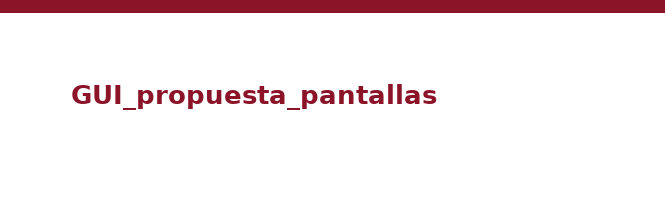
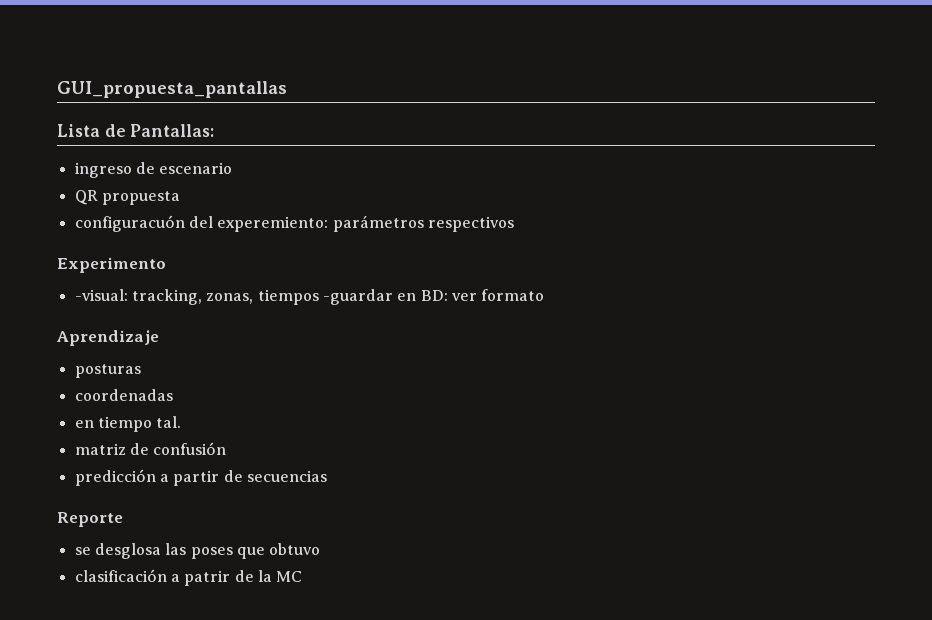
+ Lista de Pantallas:
+ ingreso de escenario
+ QR propuesta
+ configuracuón del experemiento: parámetros respectivos
+ Experimento
+ -visual: tracking, zonas, tiempos -guardar en BD: ver formato
+ Aprendizaje
+ posturas
+ coordenadas
+ en tiempo tal.
+ matriz de confusión
+ predicción a partir de secuencias
+ Reporte
+ se desglosa las poses que obtuvo
+ clasificación a patrir de la MC

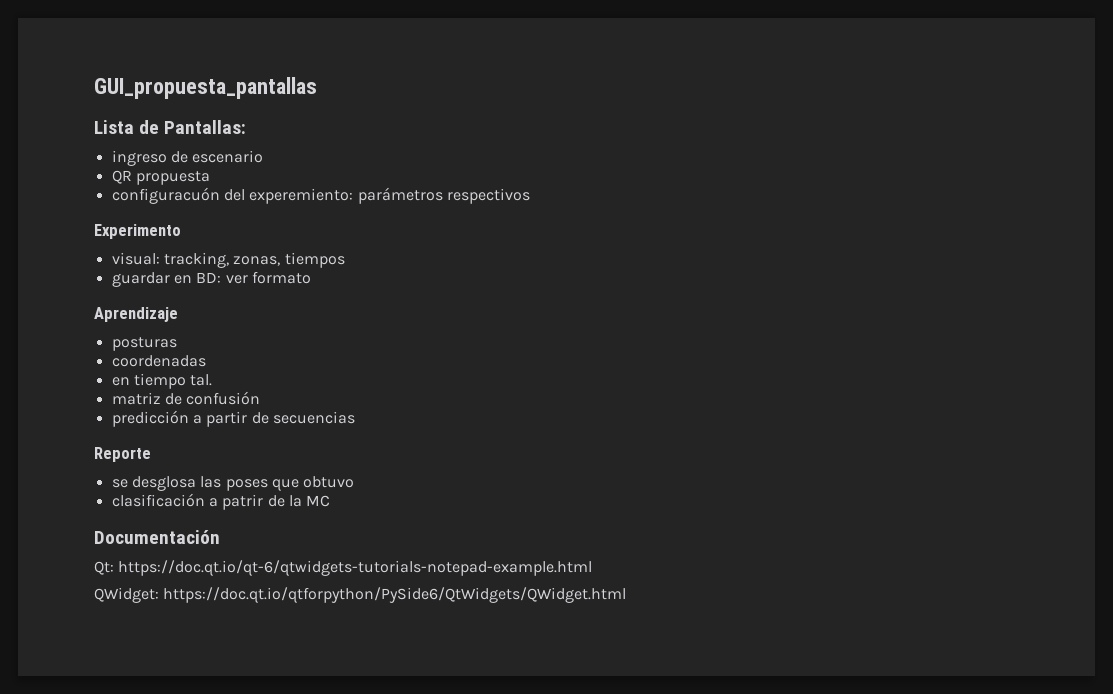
- -visual: tracking, zonas, tiempos -guardar en BD: ver formato
+ visual: tracking, zonas, tiempos
+ guardar en BD: ver formato
+ Documentación
+ Qt: https://doc.qt.io/qt-6/qtwidgets-tutorials-notepad-example.html
+ QWidget: https://doc.qt.io/qtforpython/PySide6/QtWidgets/QWidget.html

